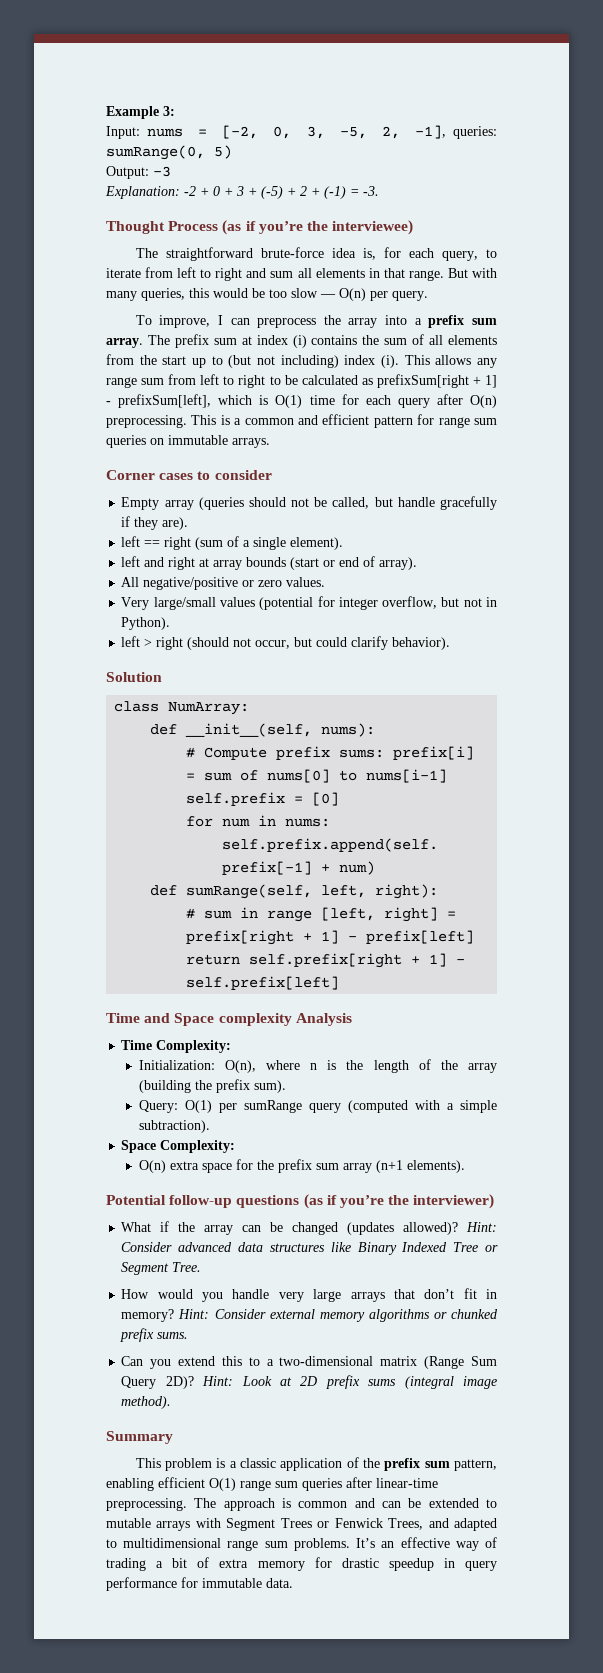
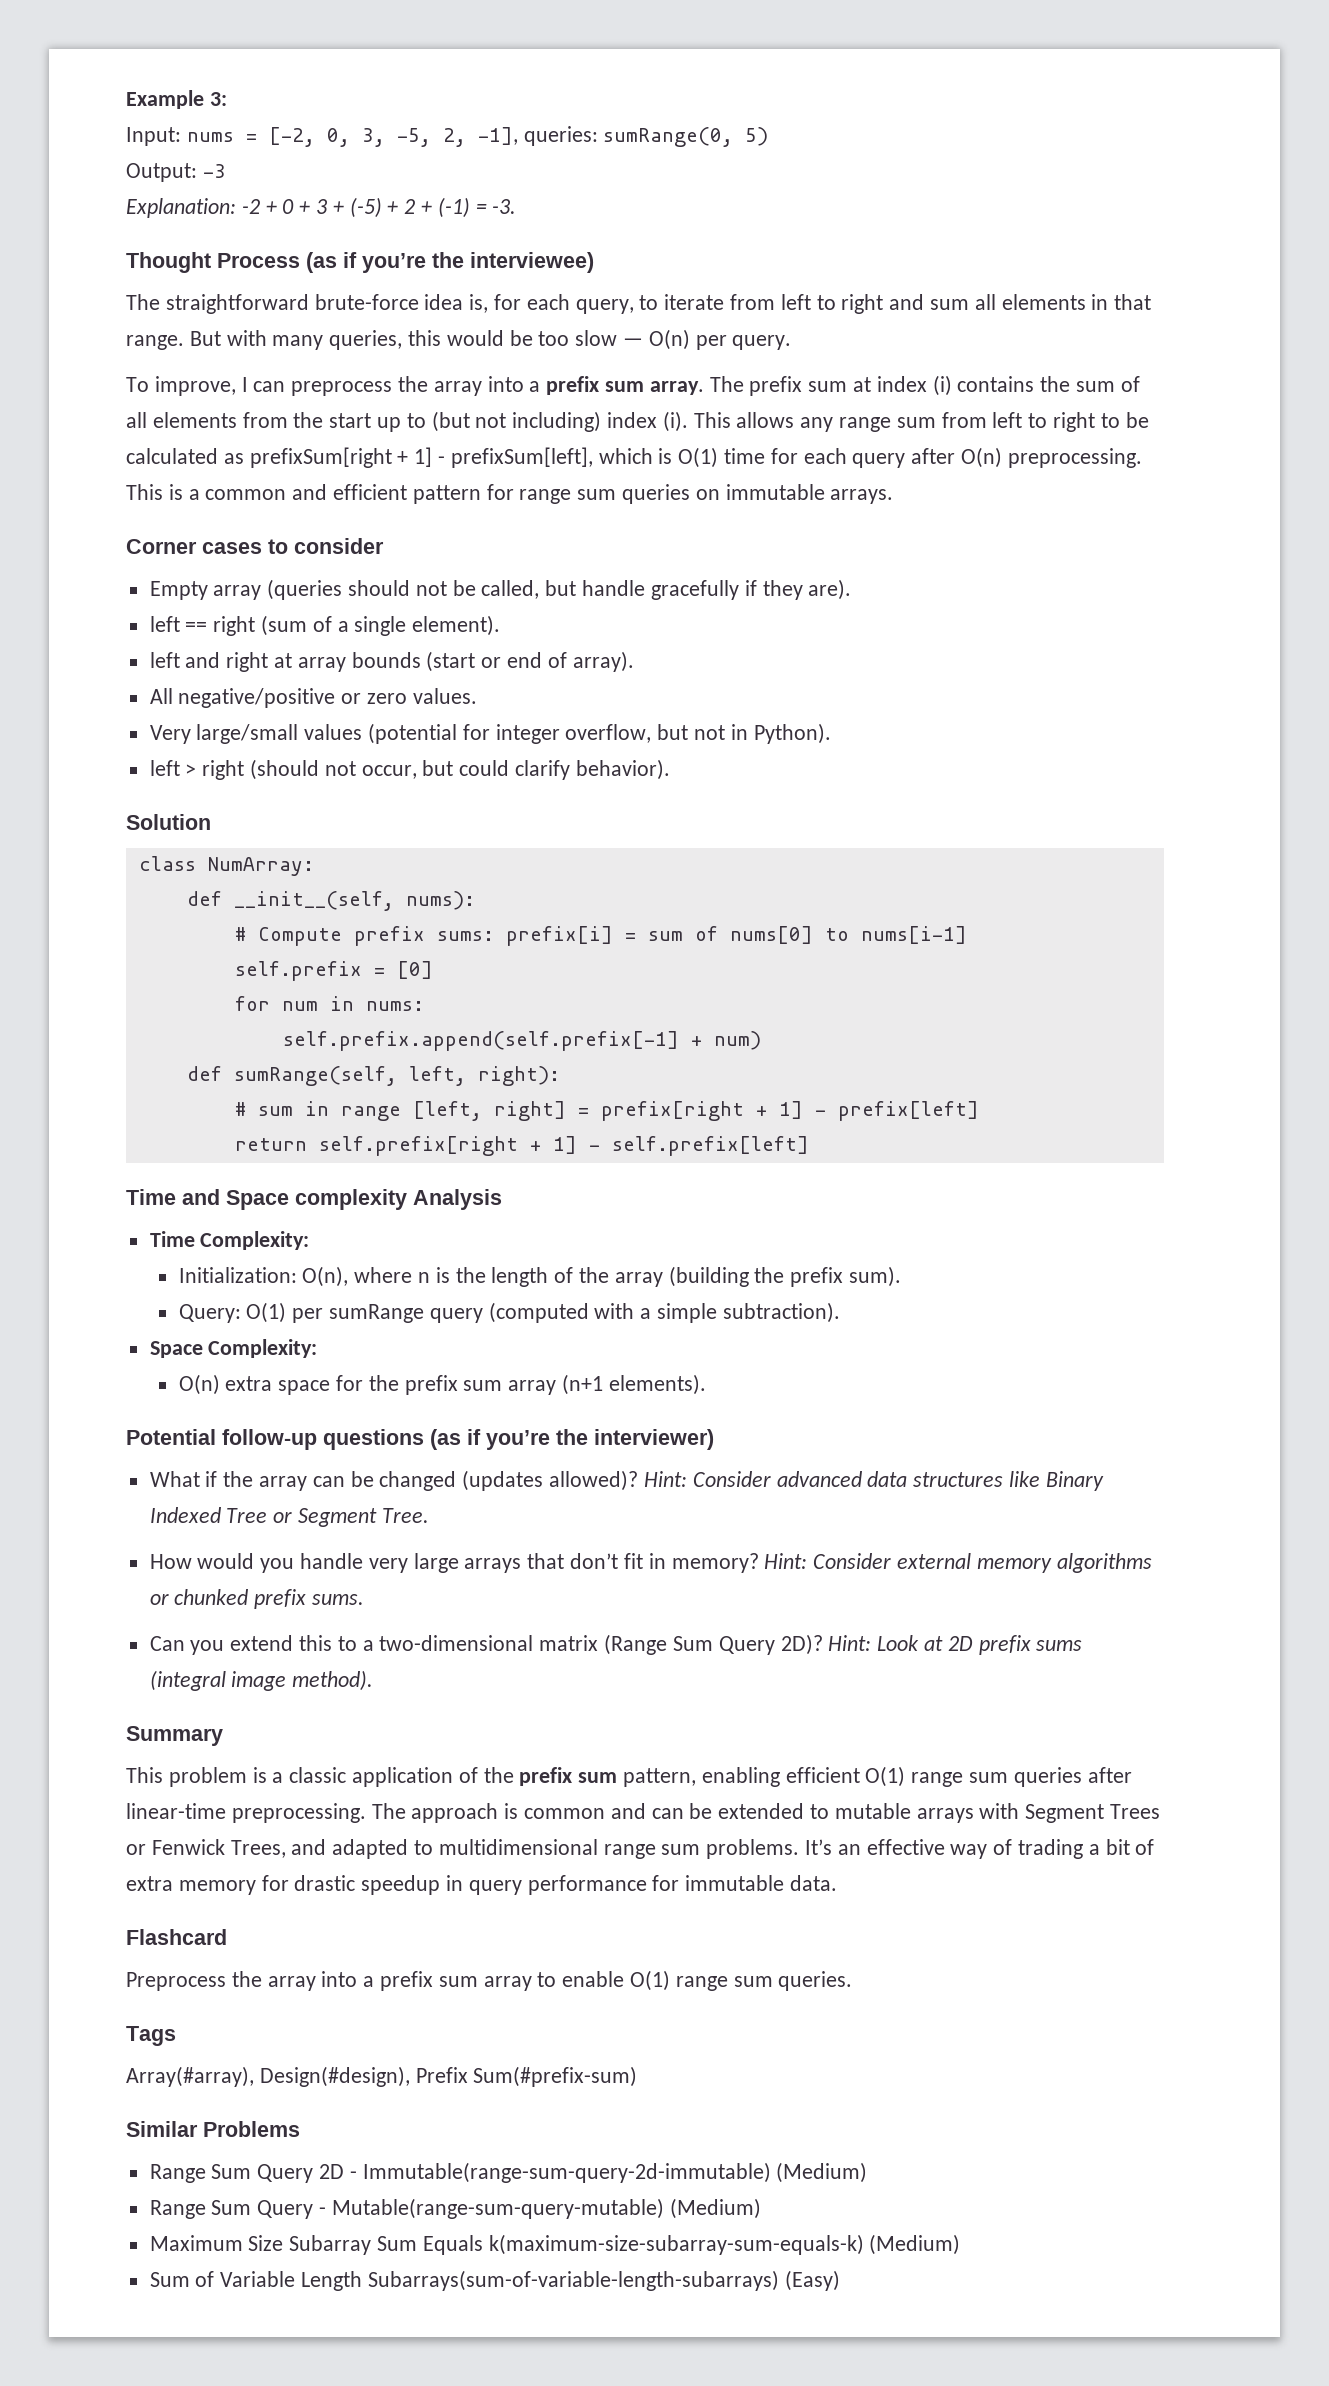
+ Flashcard
+ Preprocess the array into a prefix sum array to enable O(1) range sum queries.
+ Tags
+ Array(#array), Design(#design), Prefix Sum(#prefix-sum)
+ Similar Problems
+ Range Sum Query 2D - Immutable(range-sum-query-2d-immutable) (Medium)
+ Range Sum Query - Mutable(range-sum-query-mutable) (Medium)
+ Maximum Size Subarray Sum Equals k(maximum-size-subarray-sum-equals-k) (Medium)
+ Sum of Variable Length Subarrays(sum-of-variable-length-subarrays) (Easy)

